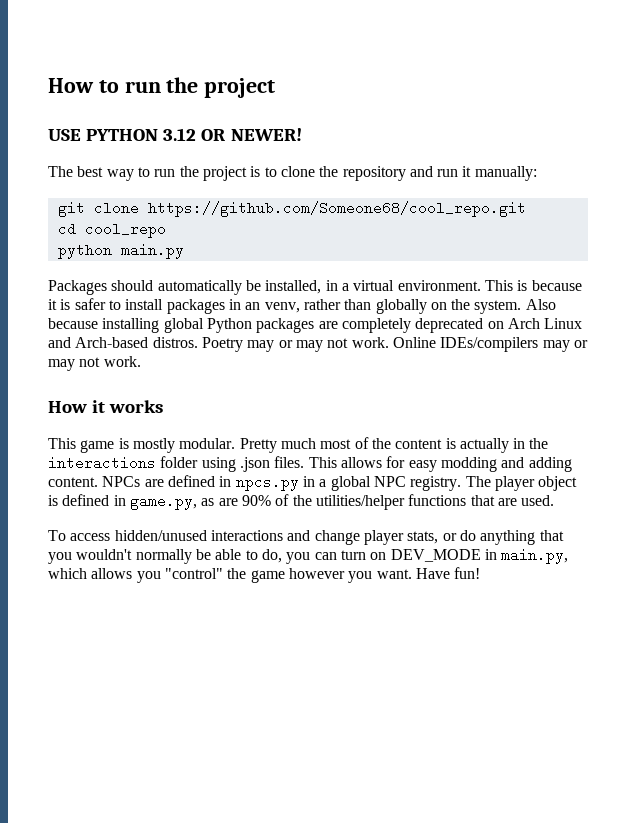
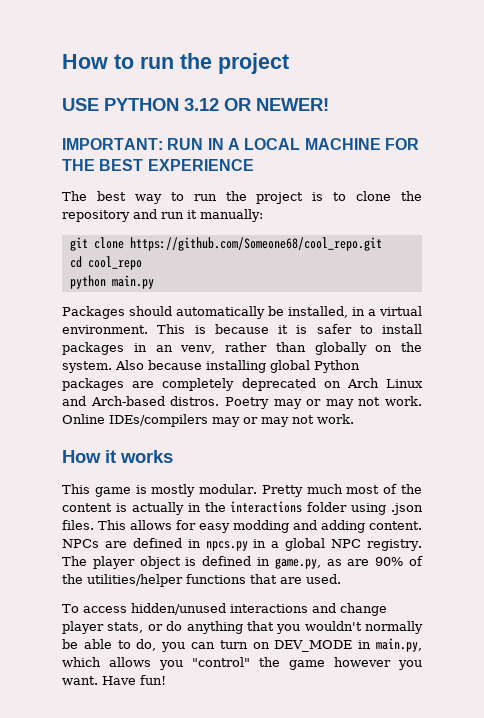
+ IMPORTANT: RUN IN A LOCAL MACHINE FOR THE BEST EXPERIENCE

